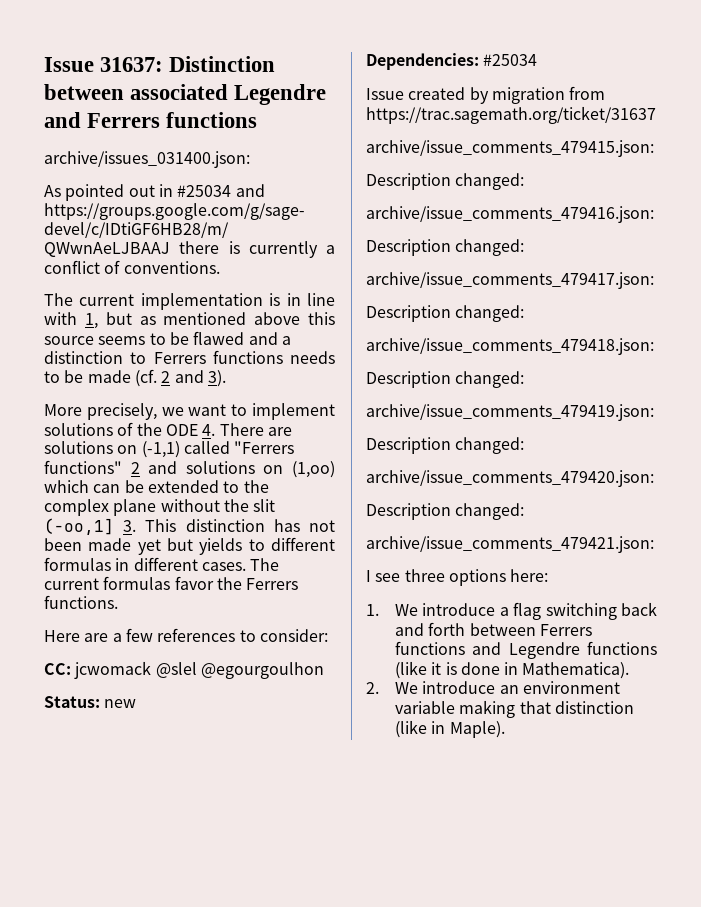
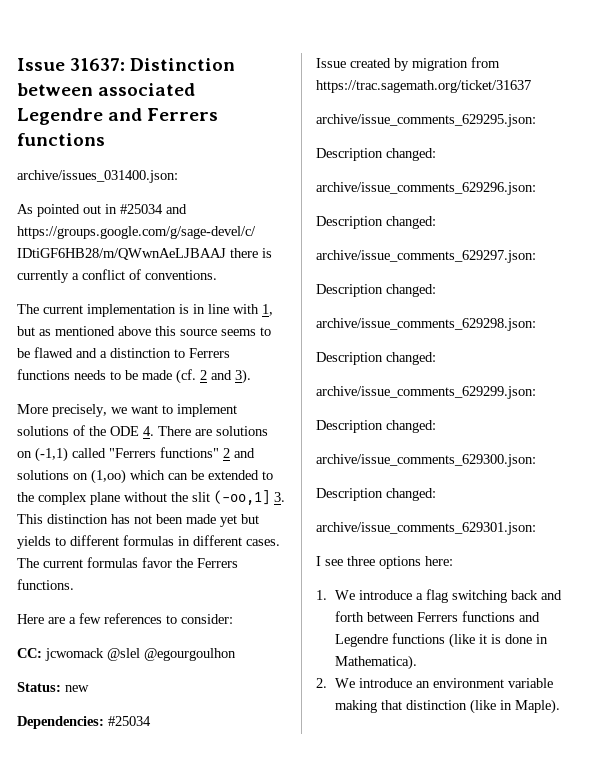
- archive/issue_comments_479415.json:
+ archive/issue_comments_629295.json:
  Description changed:
- archive/issue_comments_479416.json:
+ archive/issue_comments_629296.json:
  Description changed:
- archive/issue_comments_479417.json:
+ archive/issue_comments_629297.json:
  Description changed:
- archive/issue_comments_479418.json:
+ archive/issue_comments_629298.json:
  Description changed:
- archive/issue_comments_479419.json:
+ archive/issue_comments_629299.json:
  Description changed:
- archive/issue_comments_479420.json:
+ archive/issue_comments_629300.json:
  Description changed:
- archive/issue_comments_479421.json:
+ archive/issue_comments_629301.json:

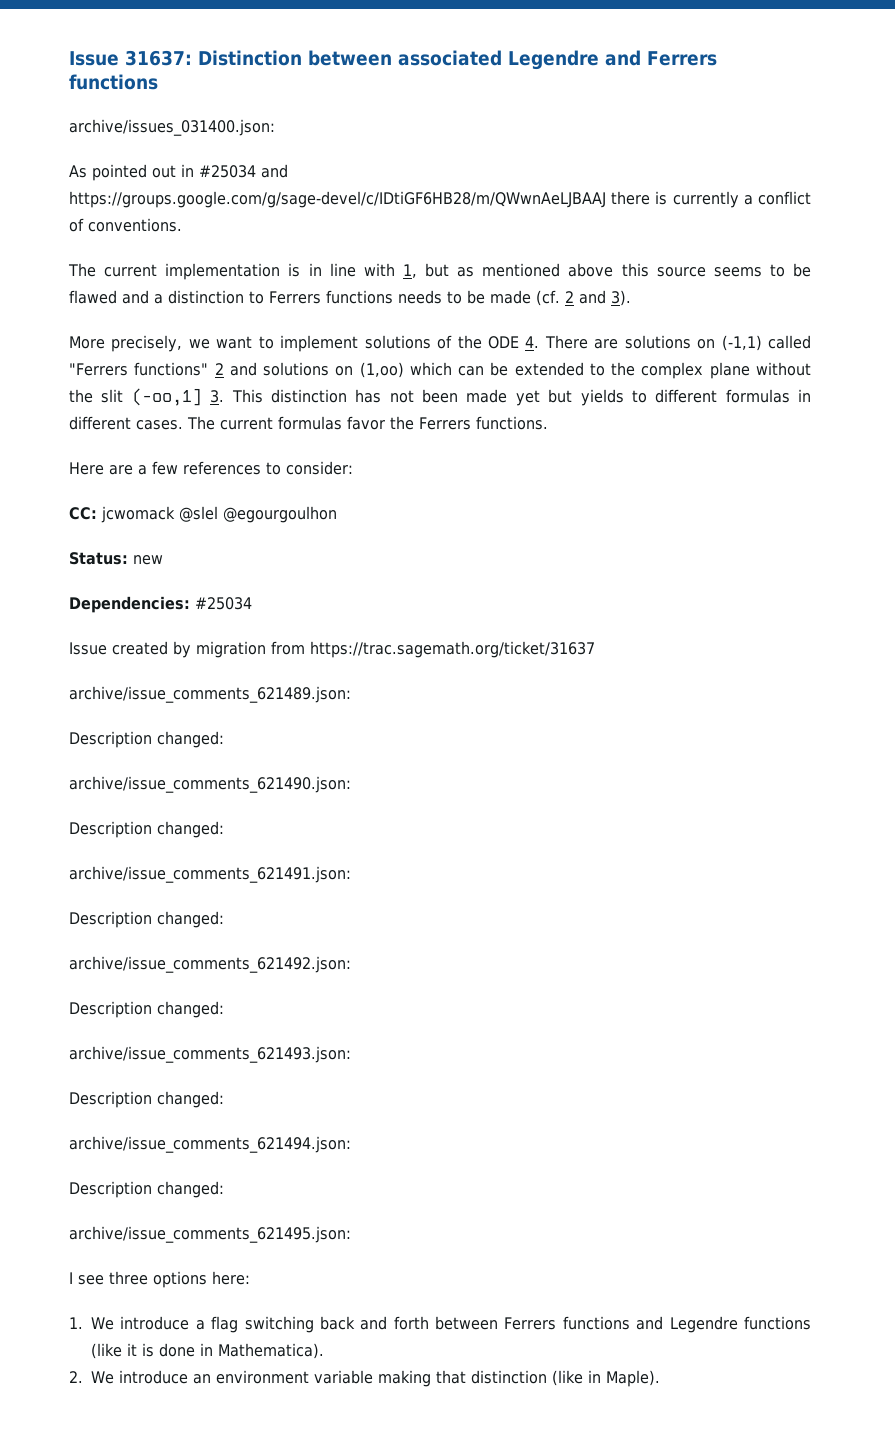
- archive/issue_comments_629295.json:
+ archive/issue_comments_621489.json:
  Description changed:
- archive/issue_comments_629296.json:
+ archive/issue_comments_621490.json:
  Description changed:
- archive/issue_comments_629297.json:
+ archive/issue_comments_621491.json:
  Description changed:
- archive/issue_comments_629298.json:
+ archive/issue_comments_621492.json:
  Description changed:
- archive/issue_comments_629299.json:
+ archive/issue_comments_621493.json:
  Description changed:
- archive/issue_comments_629300.json:
+ archive/issue_comments_621494.json:
  Description changed:
- archive/issue_comments_629301.json:
+ archive/issue_comments_621495.json:

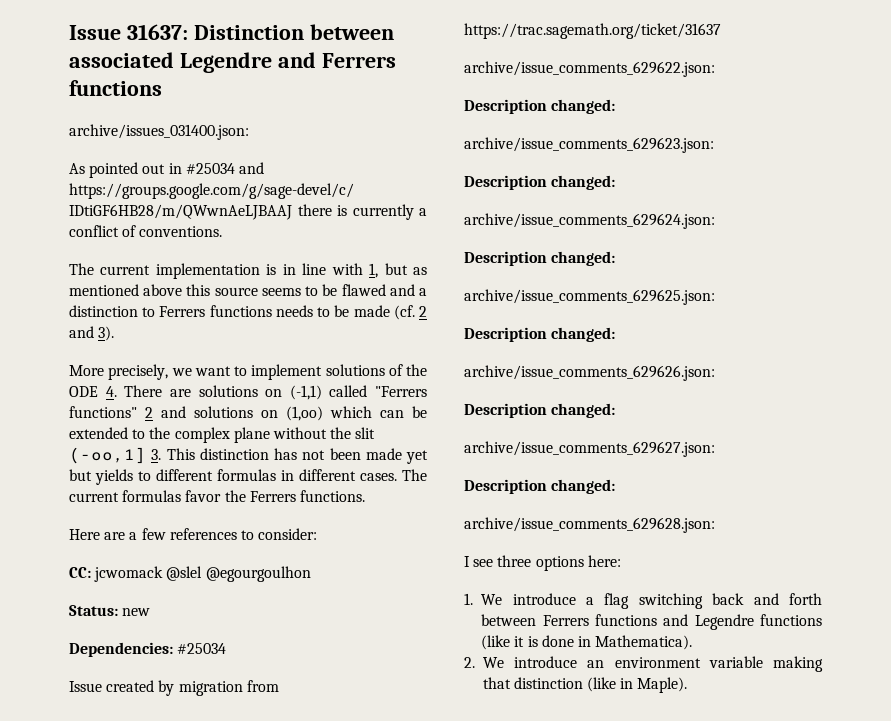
- archive/issue_comments_621489.json:
+ archive/issue_comments_629622.json:
  Description changed:
- archive/issue_comments_621490.json:
+ archive/issue_comments_629623.json:
  Description changed:
- archive/issue_comments_621491.json:
+ archive/issue_comments_629624.json:
  Description changed:
- archive/issue_comments_621492.json:
+ archive/issue_comments_629625.json:
  Description changed:
- archive/issue_comments_621493.json:
+ archive/issue_comments_629626.json:
  Description changed:
- archive/issue_comments_621494.json:
+ archive/issue_comments_629627.json:
  Description changed:
- archive/issue_comments_621495.json:
+ archive/issue_comments_629628.json:

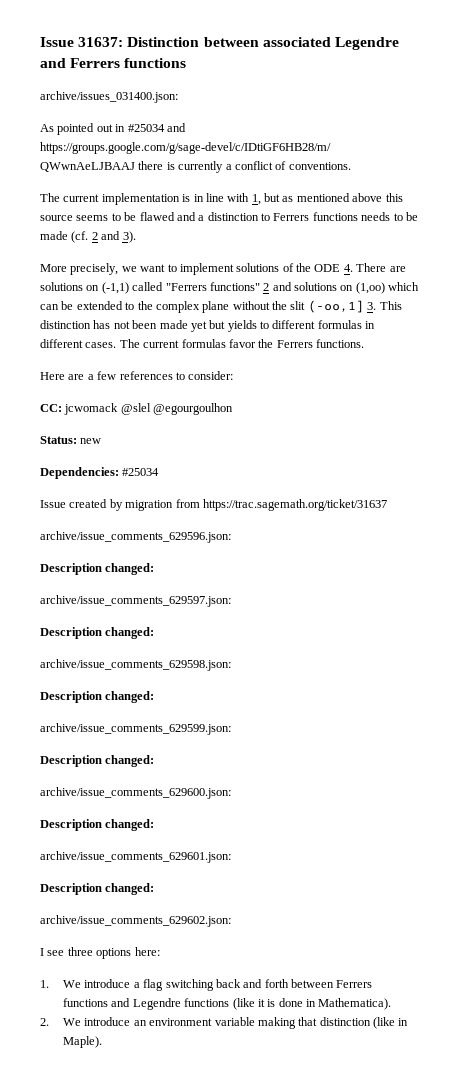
- archive/issue_comments_629622.json:
+ archive/issue_comments_629596.json:
  Description changed:
- archive/issue_comments_629623.json:
+ archive/issue_comments_629597.json:
  Description changed:
- archive/issue_comments_629624.json:
+ archive/issue_comments_629598.json:
  Description changed:
- archive/issue_comments_629625.json:
+ archive/issue_comments_629599.json:
  Description changed:
- archive/issue_comments_629626.json:
+ archive/issue_comments_629600.json:
  Description changed:
- archive/issue_comments_629627.json:
+ archive/issue_comments_629601.json:
  Description changed:
- archive/issue_comments_629628.json:
+ archive/issue_comments_629602.json:

